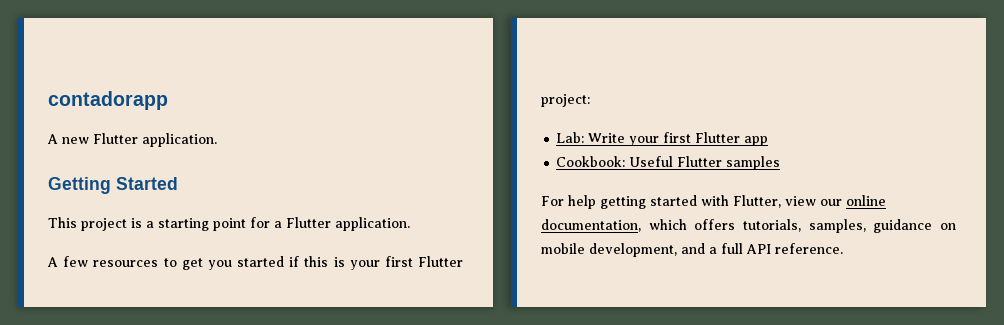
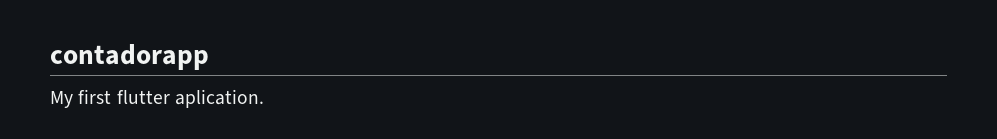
- A new Flutter application.
- Getting Started
- This project is a starting point for a Flutter application.
- A few resources to get you started if this is your first Flutter project:
- Lab: Write your first Flutter app
- Cookbook: Useful Flutter samples
- For help getting started with Flutter, view our online documentation, which offers tutorials, samples, guidance on mobile development, and a full API reference.
+ My first flutter aplication.

